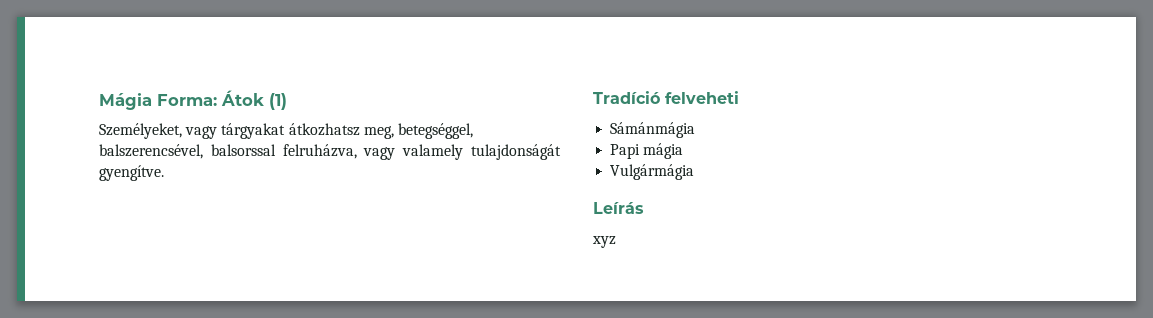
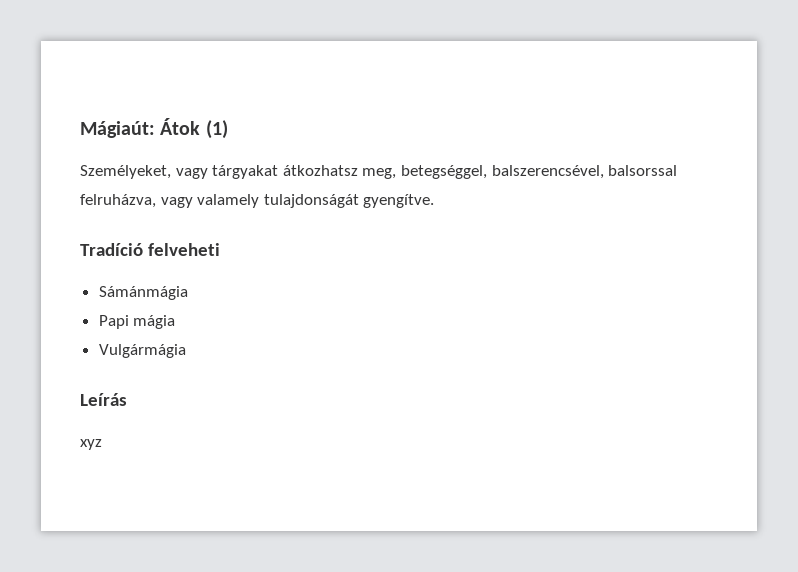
- Mágia Forma: Átok (1)
+ Mágiaút: Átok (1)

